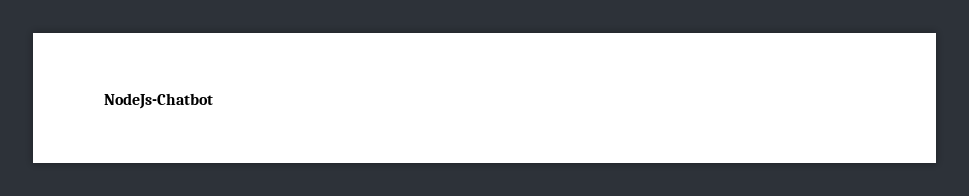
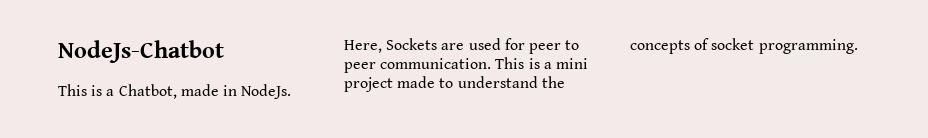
+ This is a Chatbot, made in NodeJs. Here, Sockets are used for peer to peer communication. This is a mini project made to understand the concepts of socket programming.

